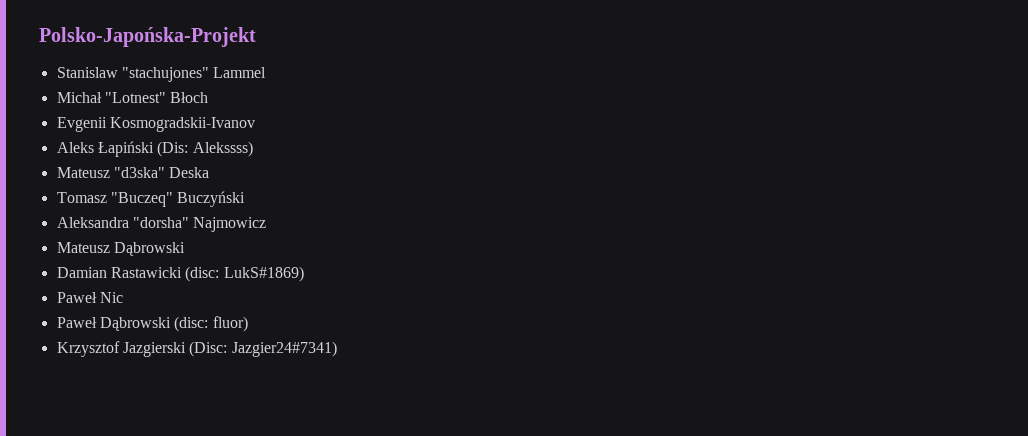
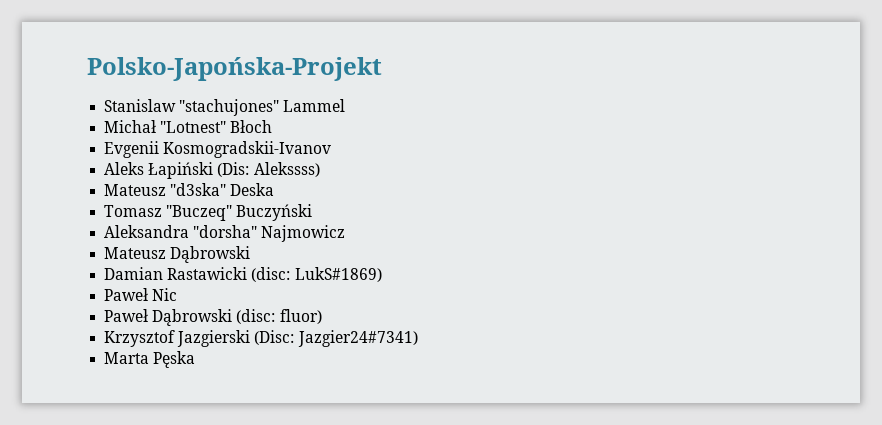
+ Marta Pęska

